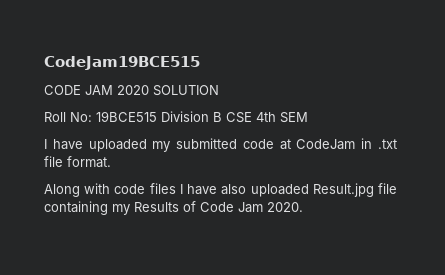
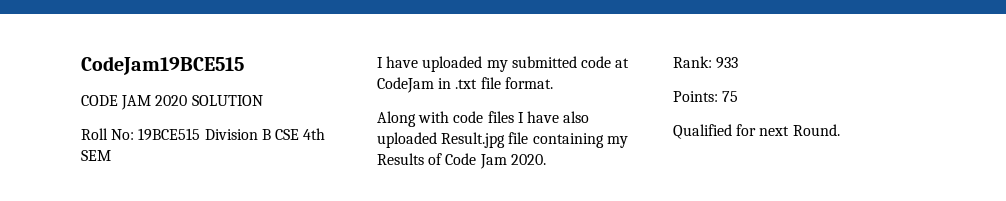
+ Rank: 933
+ Points: 75
+ Qualified for next Round.

